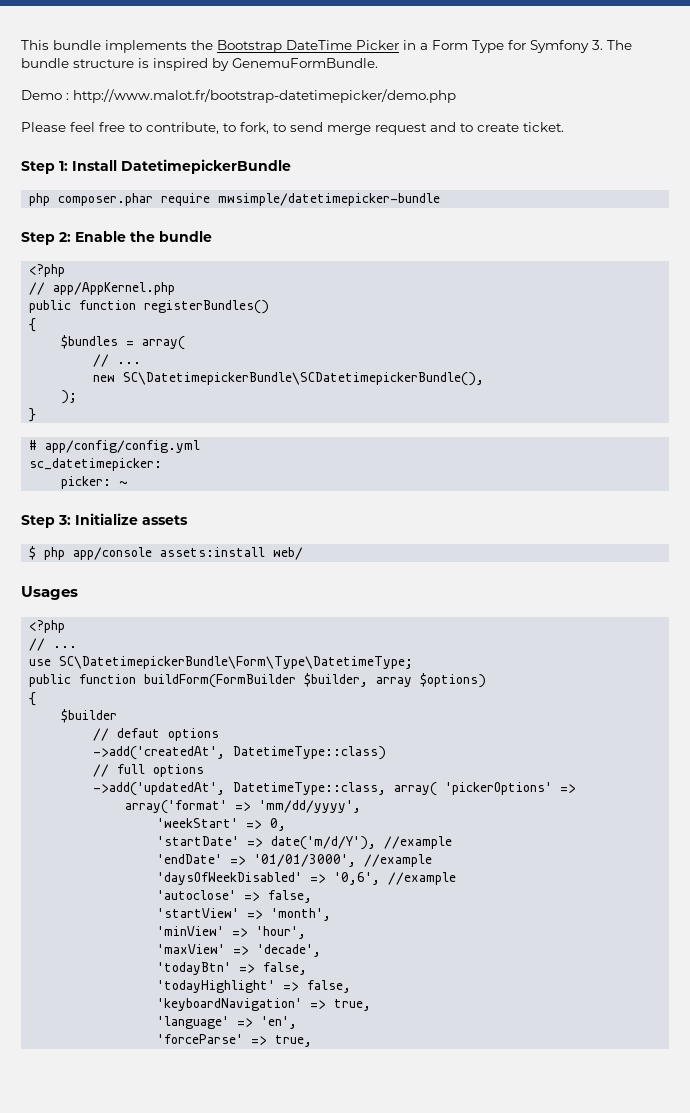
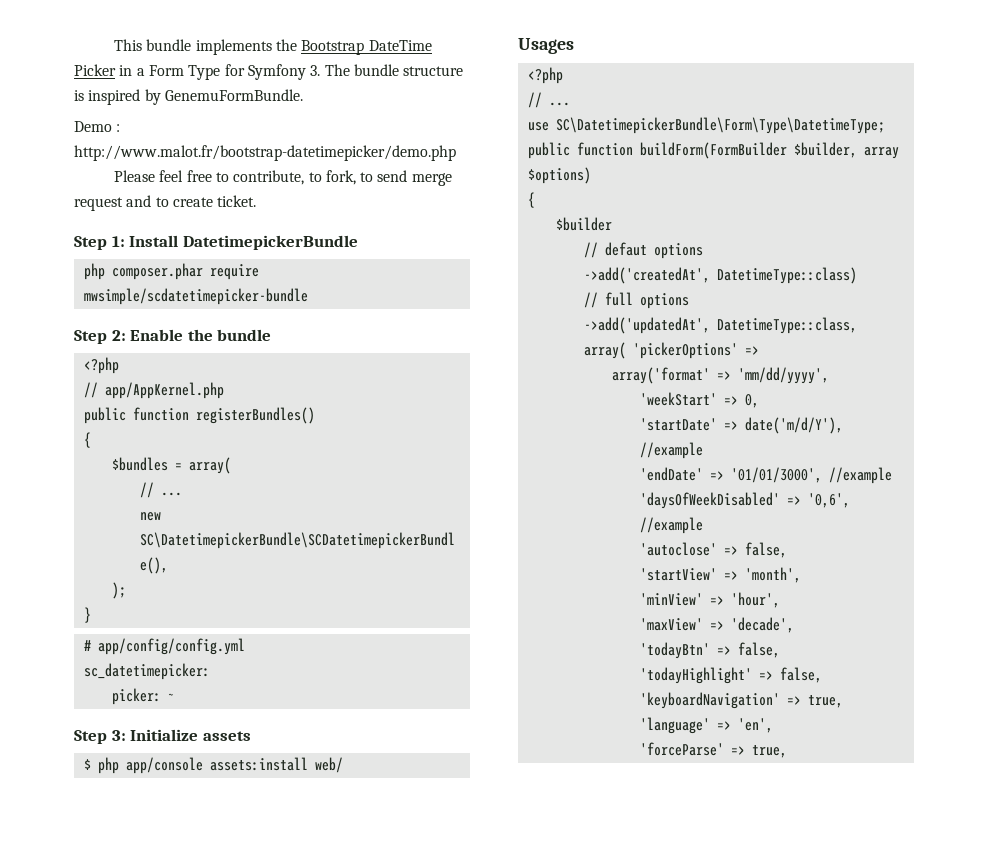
- php composer.phar require mwsimple/datetimepicker-bundle
+ php composer.phar require mwsimple/scdatetimepicker-bundle

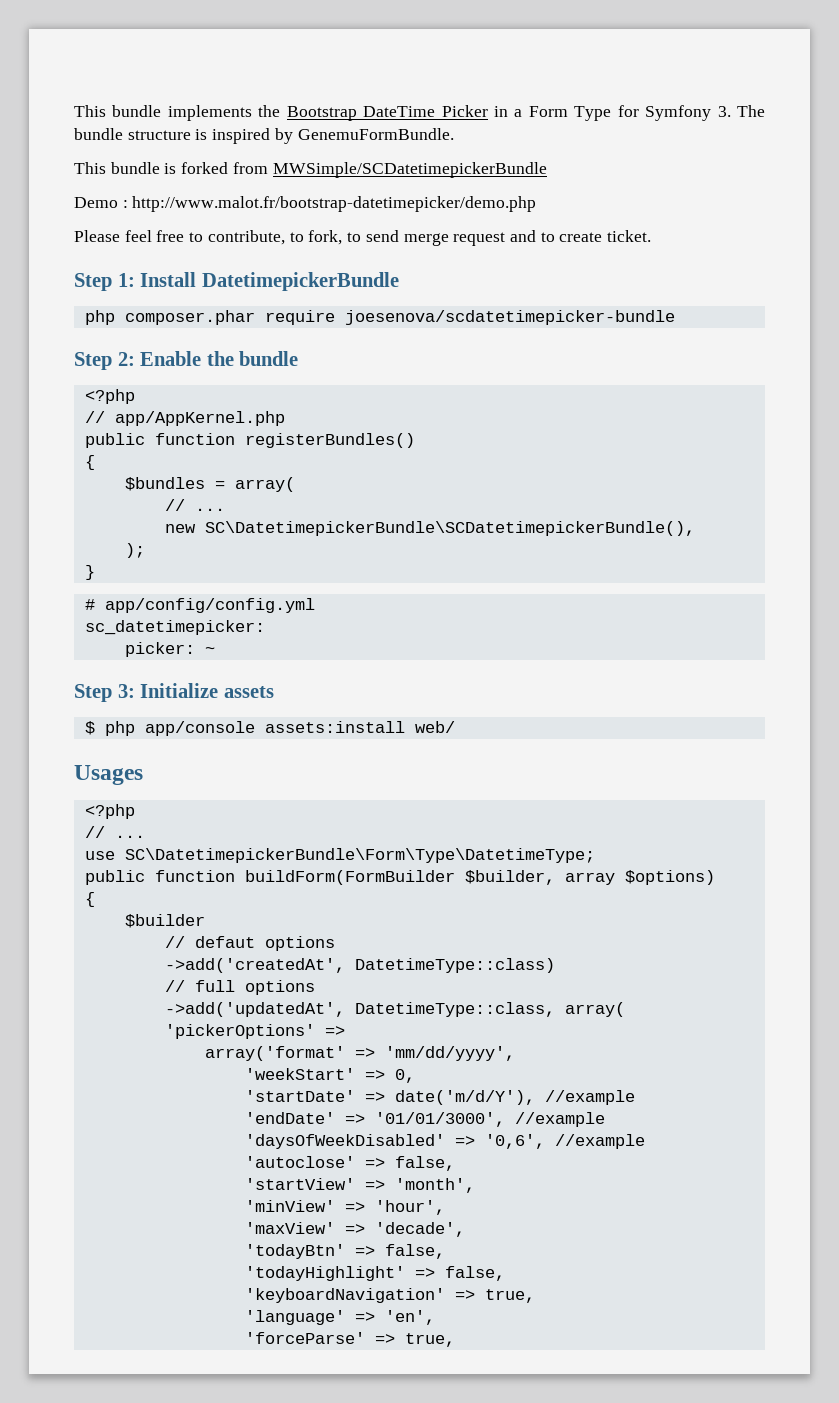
+ This bundle is forked from MWSimple/SCDatetimepickerBundle
- php composer.phar require mwsimple/scdatetimepicker-bundle
+ php composer.phar require joesenova/scdatetimepicker-bundle

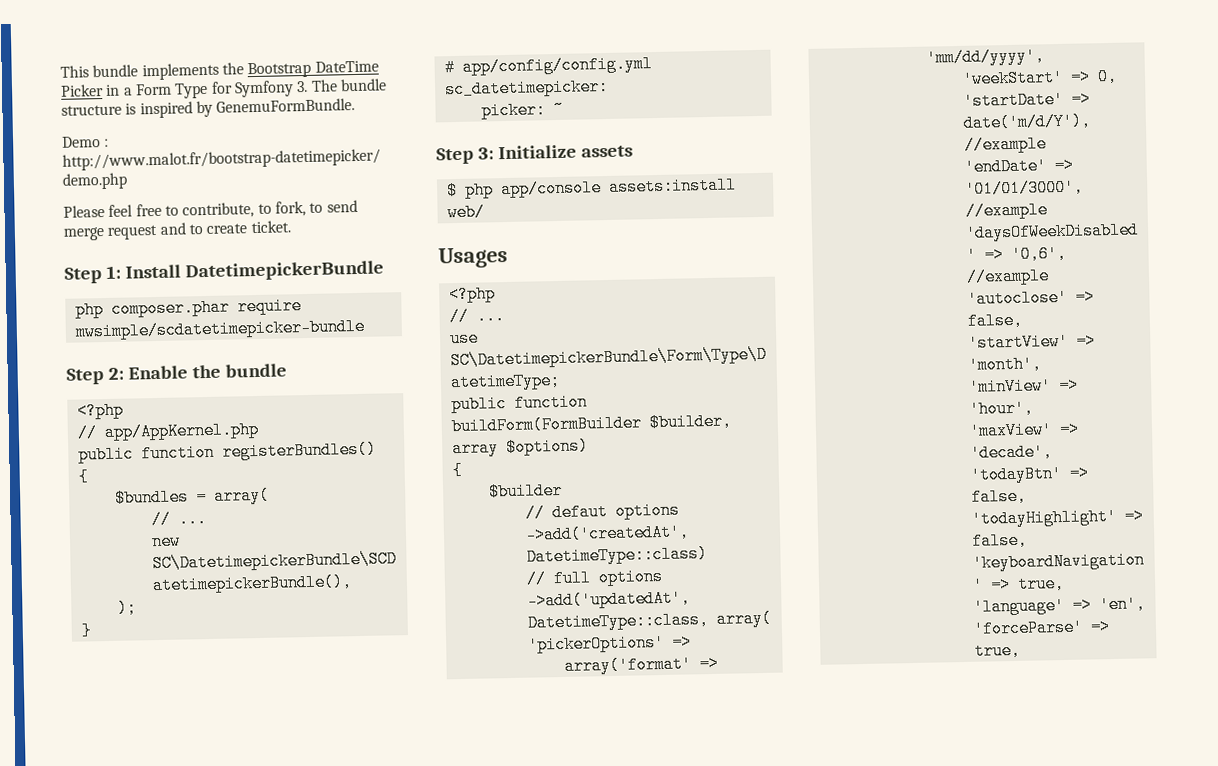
- This bundle is forked from MWSimple/SCDatetimepickerBundle
- php composer.phar require joesenova/scdatetimepicker-bundle
+ php composer.phar require mwsimple/scdatetimepicker-bundle

